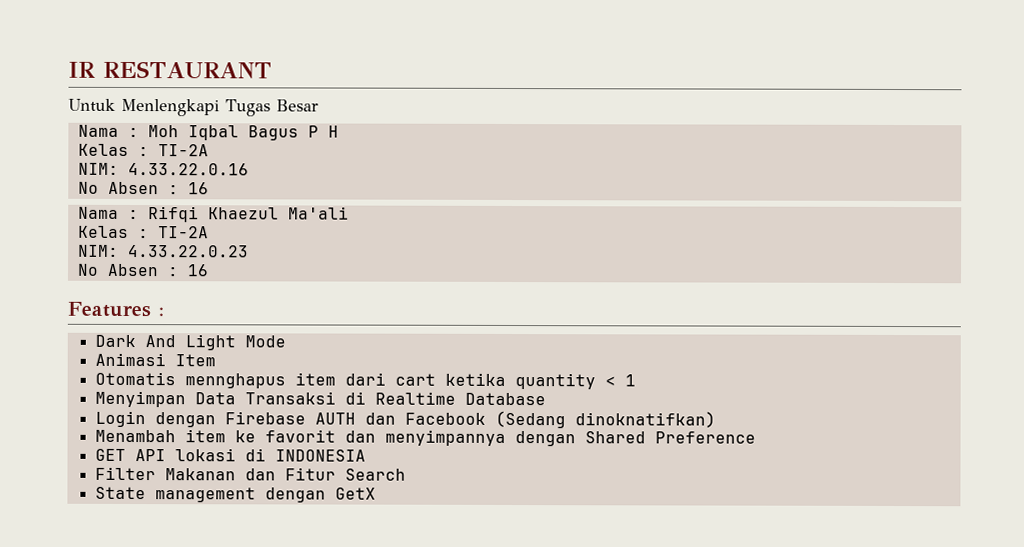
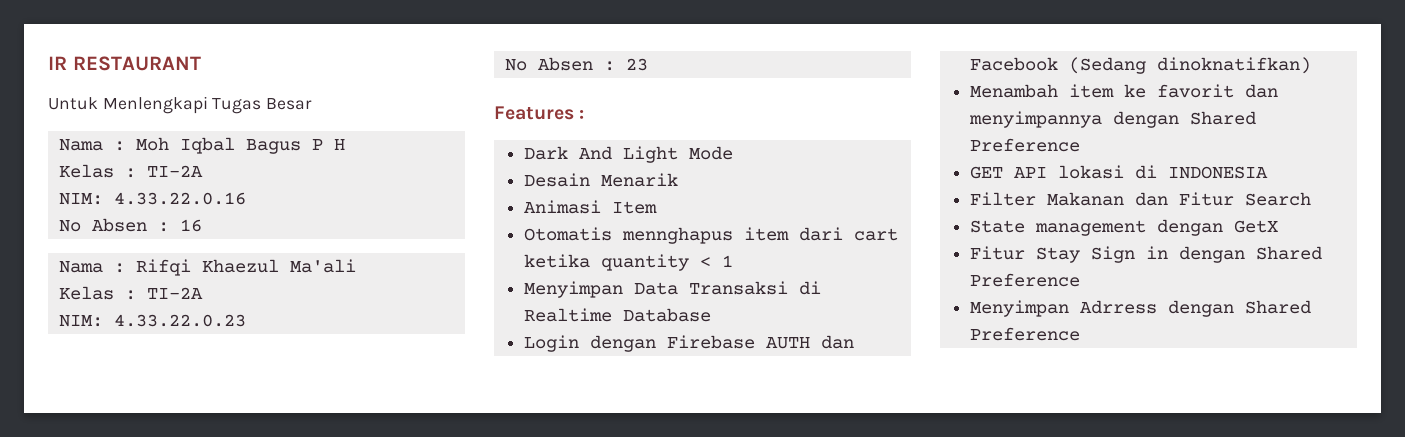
  NIM: 4.33.22.0.23
- No Absen : 16
+ No Absen : 23
+ Desain Menarik
+ Fitur Stay Sign in dengan Shared Preference
+ Menyimpan Adrress dengan Shared Preference

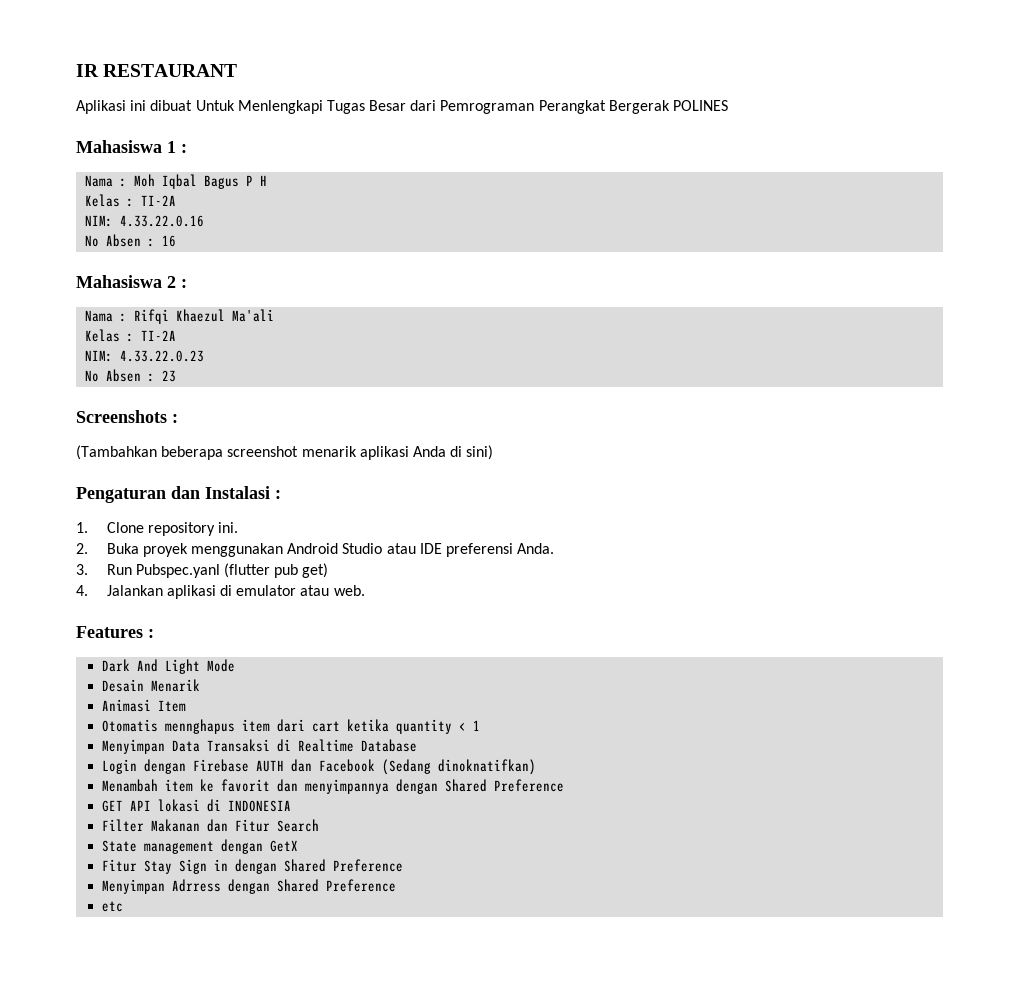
- Untuk Menlengkapi Tugas Besar
+ Aplikasi ini dibuat Untuk Menlengkapi Tugas Besar dari Pemrograman Perangkat Bergerak POLINES
+ Mahasiswa 1 :
+ Mahasiswa 2 :
+ Screenshots :
+ (Tambahkan beberapa screenshot menarik aplikasi Anda di sini)
+ Pengaturan dan Instalasi :
+ 1. Clone repository ini.
+ 2. Buka proyek menggunakan Android Studio atau IDE preferensi Anda.
+ 3. Run Pubspec.yanl (flutter pub get)
+ 4. Jalankan aplikasi di emulator atau web.
+ etc

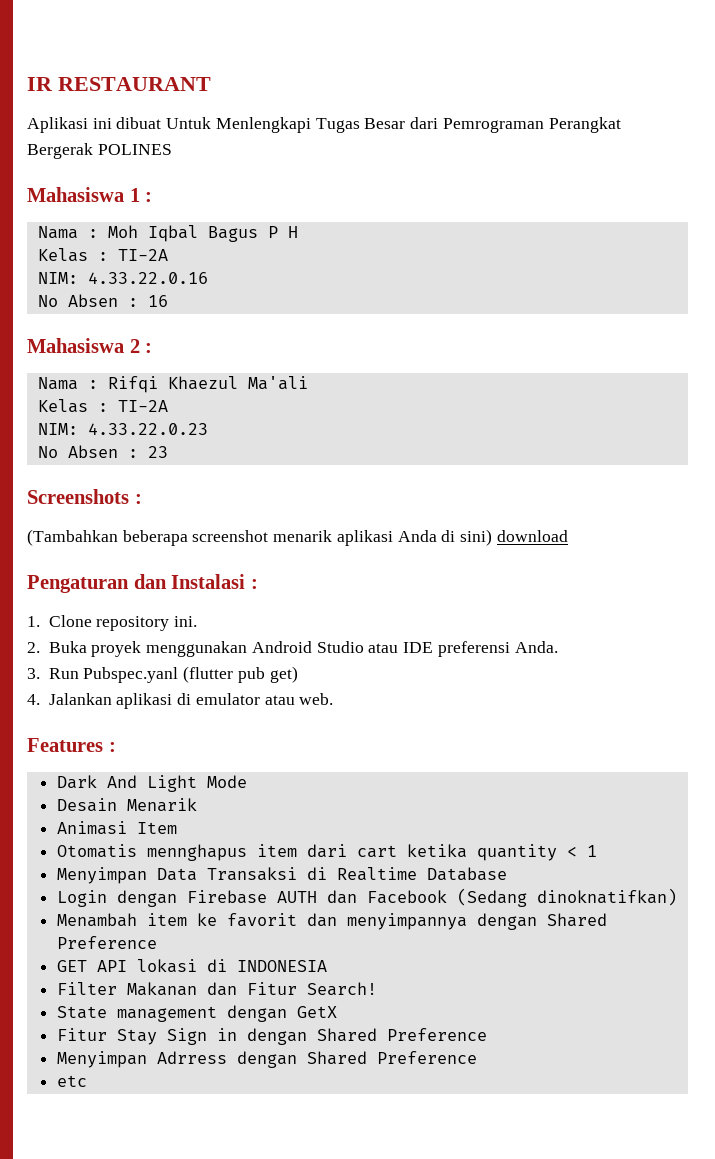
- (Tambahkan beberapa screenshot menarik aplikasi Anda di sini)
+ (Tambahkan beberapa screenshot menarik aplikasi Anda di sini) download
- Filter Makanan dan Fitur Search
+ Filter Makanan dan Fitur Search!

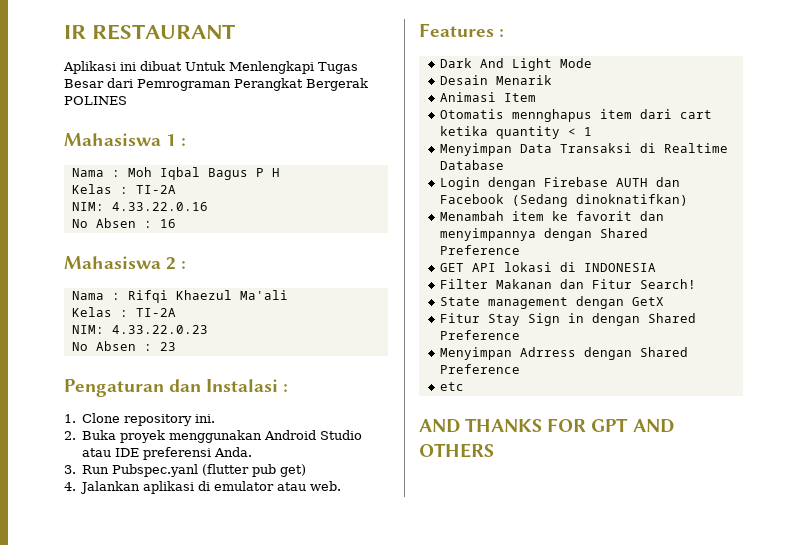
- Screenshots :
- (Tambahkan beberapa screenshot menarik aplikasi Anda di sini) download
+ AND THANKS FOR GPT AND OTHERS

